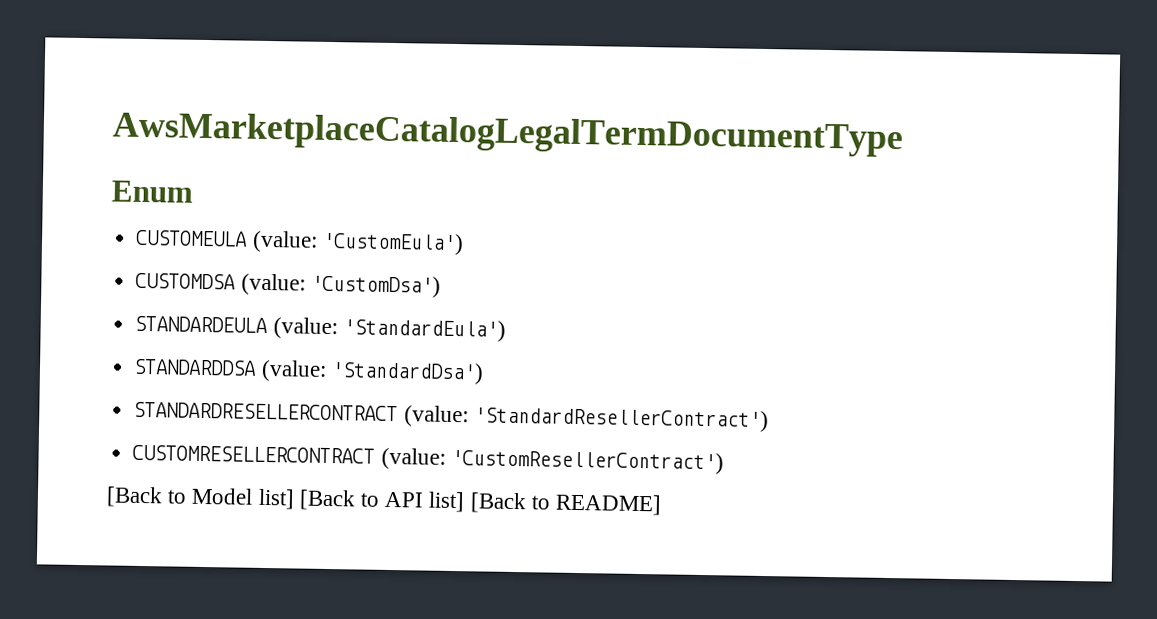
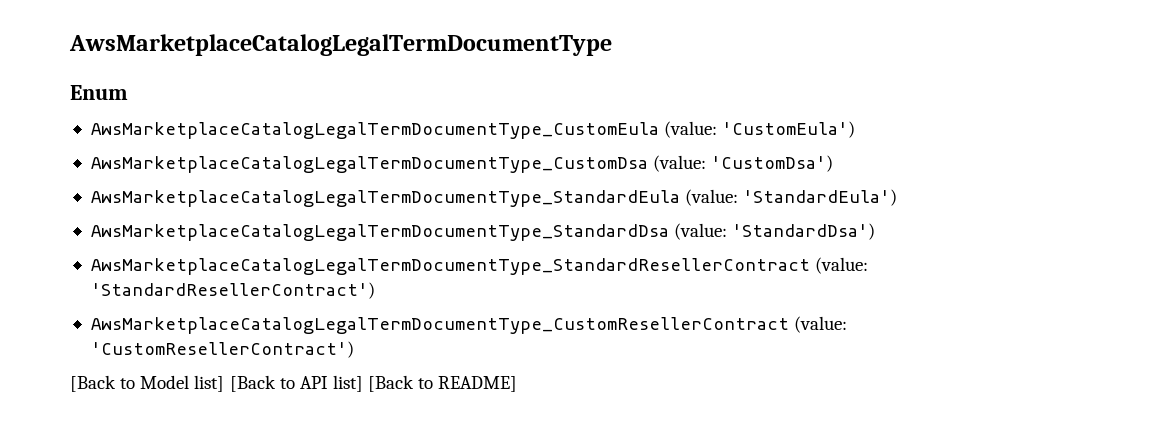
- CUSTOMEULA (value: 'CustomEula')
+ AwsMarketplaceCatalogLegalTermDocumentType_CustomEula (value: 'CustomEula')
- CUSTOMDSA (value: 'CustomDsa')
+ AwsMarketplaceCatalogLegalTermDocumentType_CustomDsa (value: 'CustomDsa')
- STANDARDEULA (value: 'StandardEula')
+ AwsMarketplaceCatalogLegalTermDocumentType_StandardEula (value: 'StandardEula')
- STANDARDDSA (value: 'StandardDsa')
+ AwsMarketplaceCatalogLegalTermDocumentType_StandardDsa (value: 'StandardDsa')
- STANDARDRESELLERCONTRACT (value: 'StandardResellerContract')
+ AwsMarketplaceCatalogLegalTermDocumentType_StandardResellerContract (value: 'StandardResellerContract')
- CUSTOMRESELLERCONTRACT (value: 'CustomResellerContract')
+ AwsMarketplaceCatalogLegalTermDocumentType_CustomResellerContract (value: 'CustomResellerContract')

